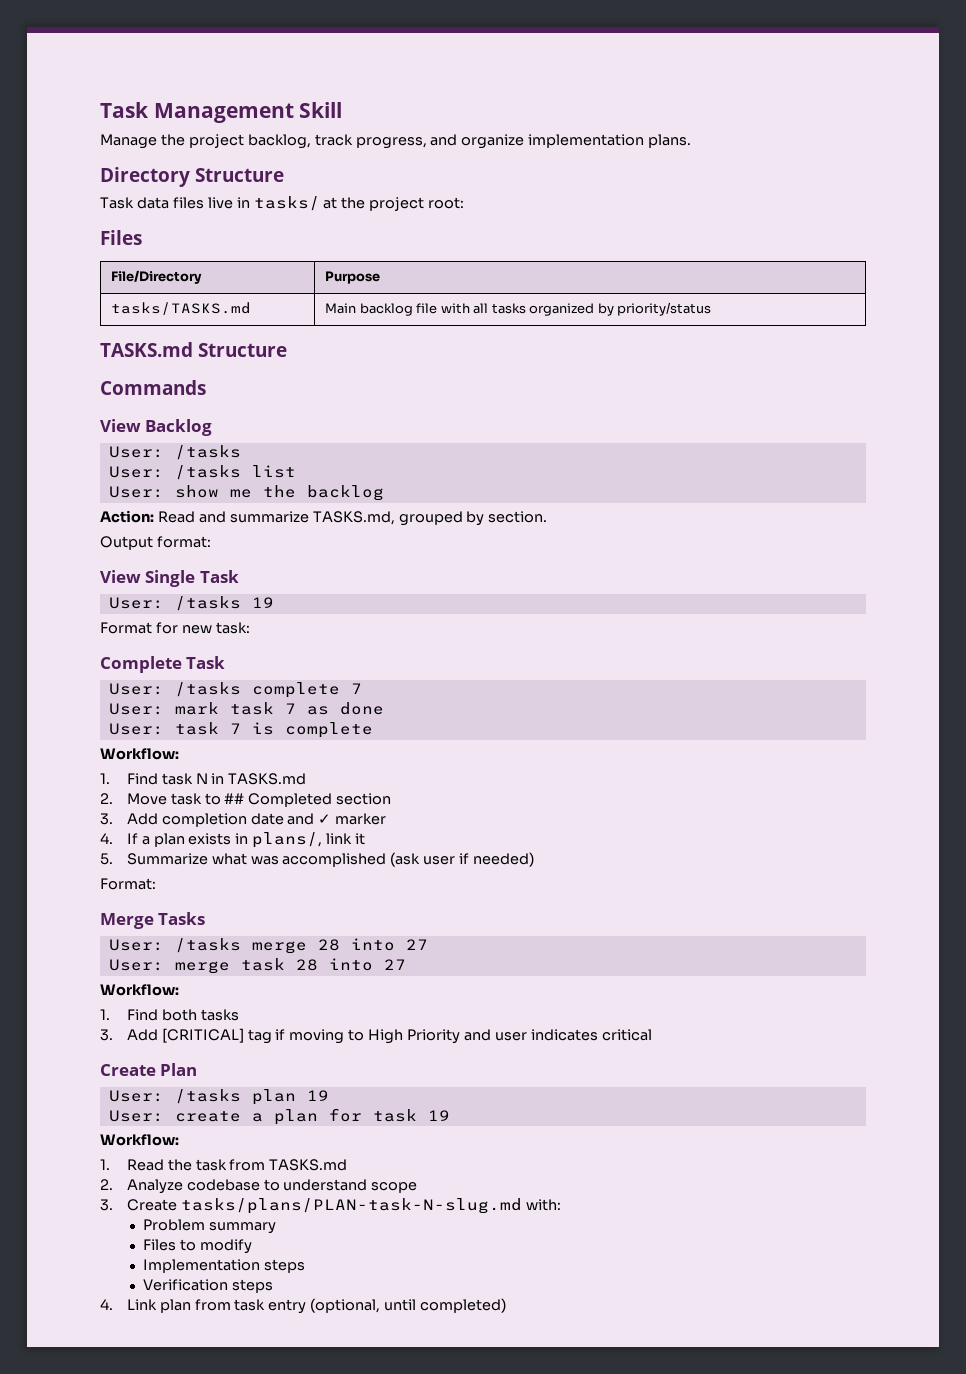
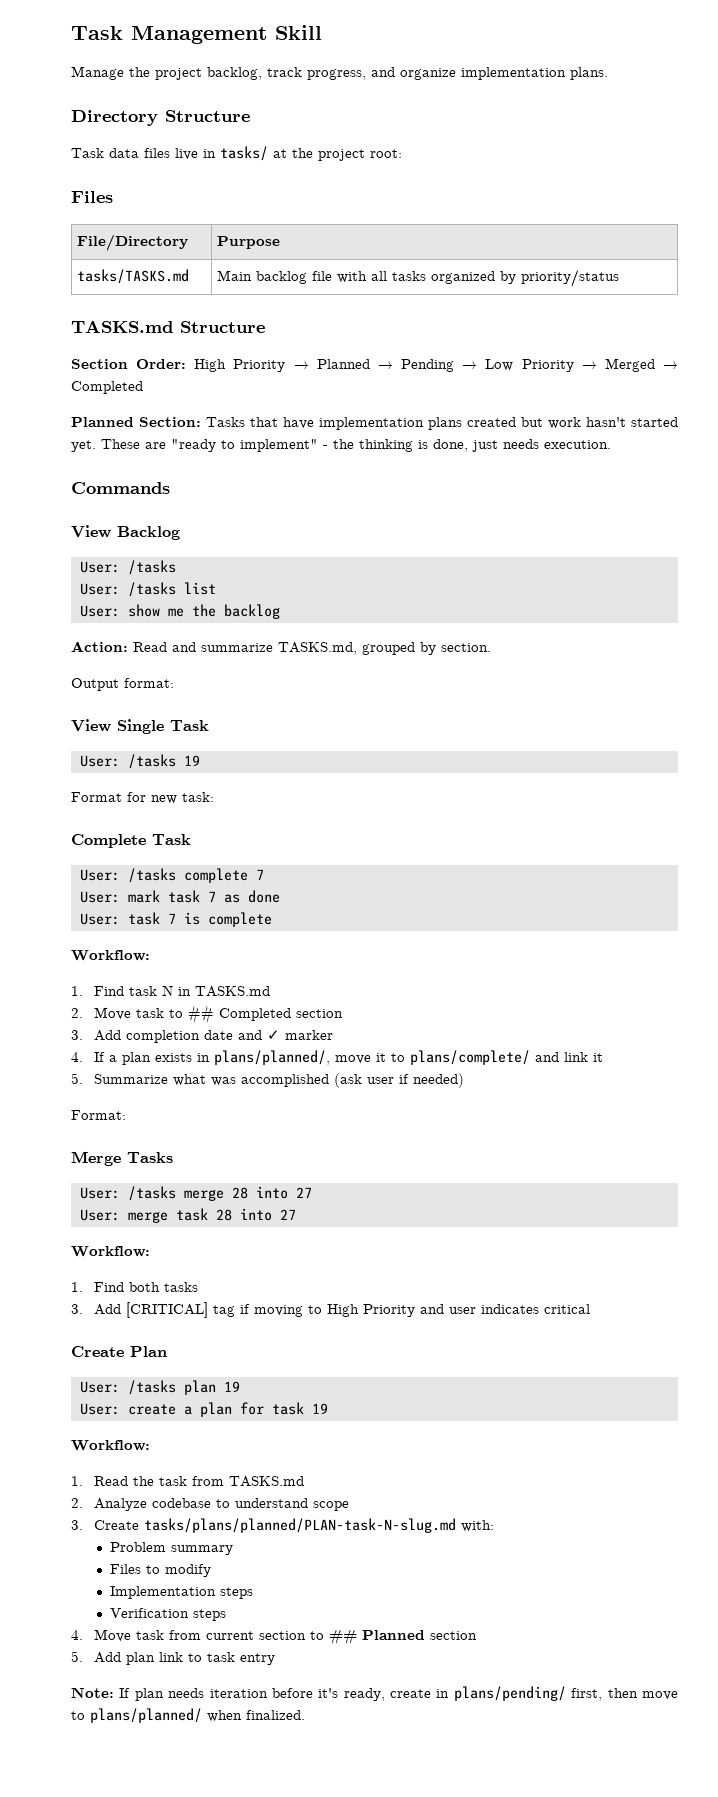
+ Section Order: High Priority → Planned → Pending → Low Priority → Merged → Completed
+ Planned Section: Tasks that have implementation plans created but work hasn't started yet. These are "ready to implement" - the thinking is done, just needs execution.
- 4. If a plan exists in plans/, link it
+ 4. If a plan exists in plans/planned/, move it to plans/complete/ and link it
- 3. Create tasks/plans/PLAN-task-N-slug.md with:
+ 3. Create tasks/plans/planned/PLAN-task-N-slug.md with:
- 4. Link plan from task entry (optional, until completed)
+ 4. Move task from current section to ## Planned section
+ 5. Add plan link to task entry
+ Note: If plan needs iteration before it's ready, create in plans/pending/ first, then move to plans/planned/ when finalized.

